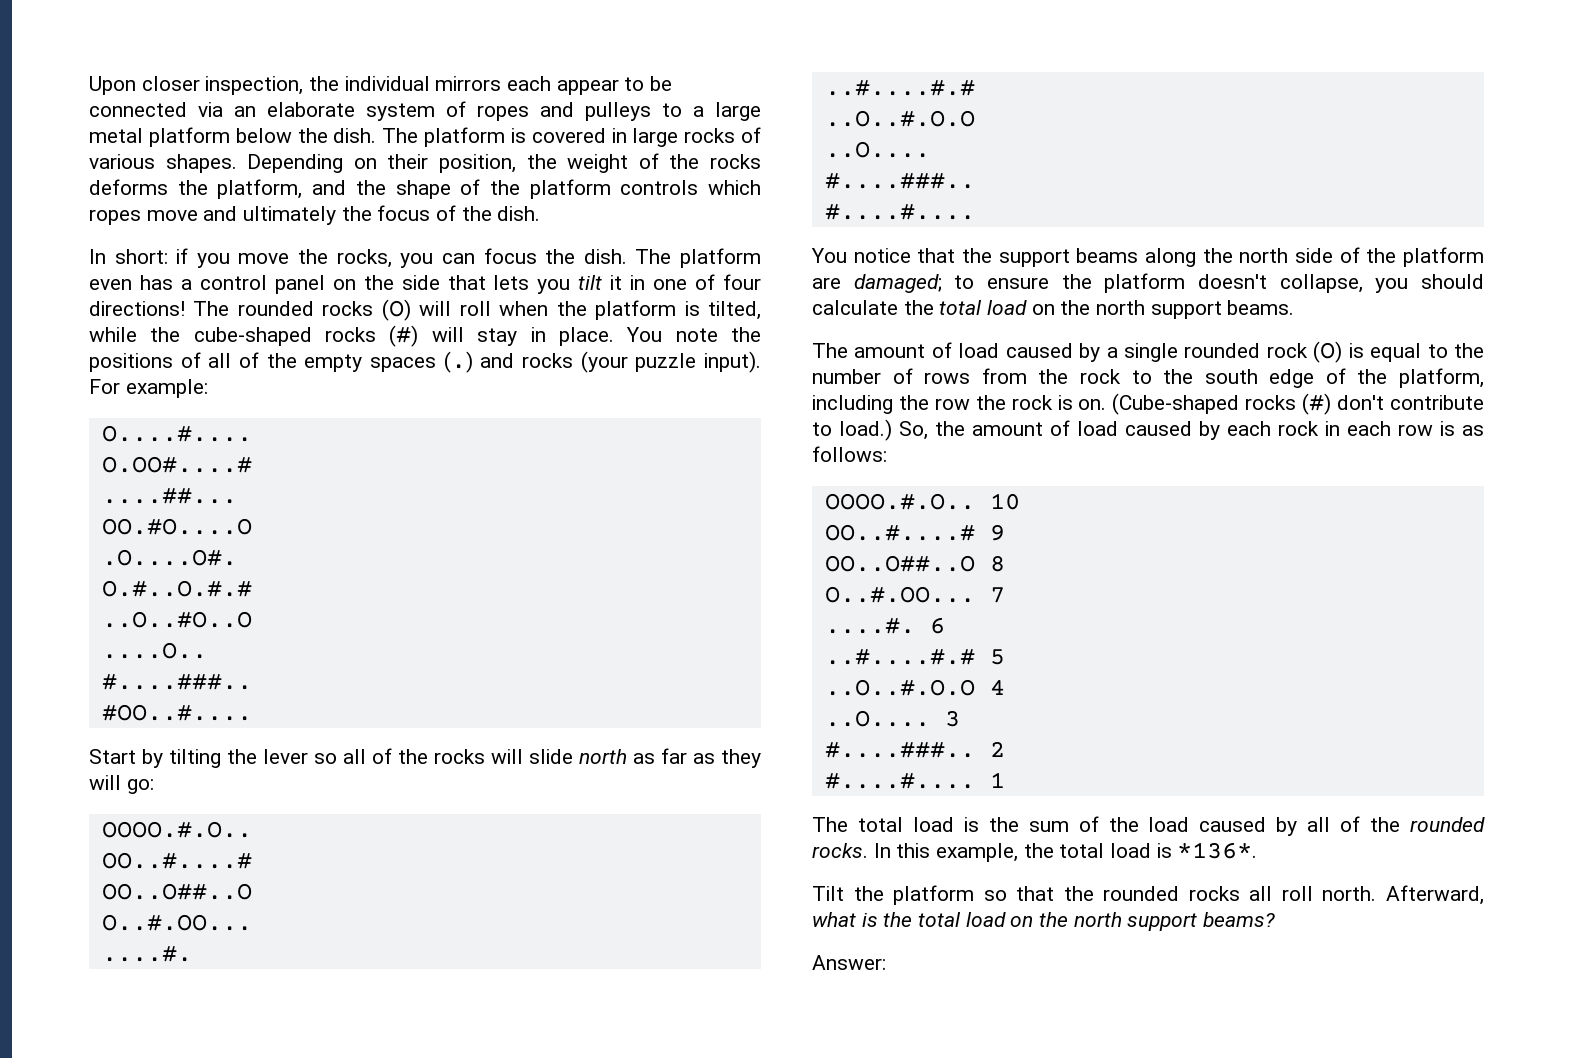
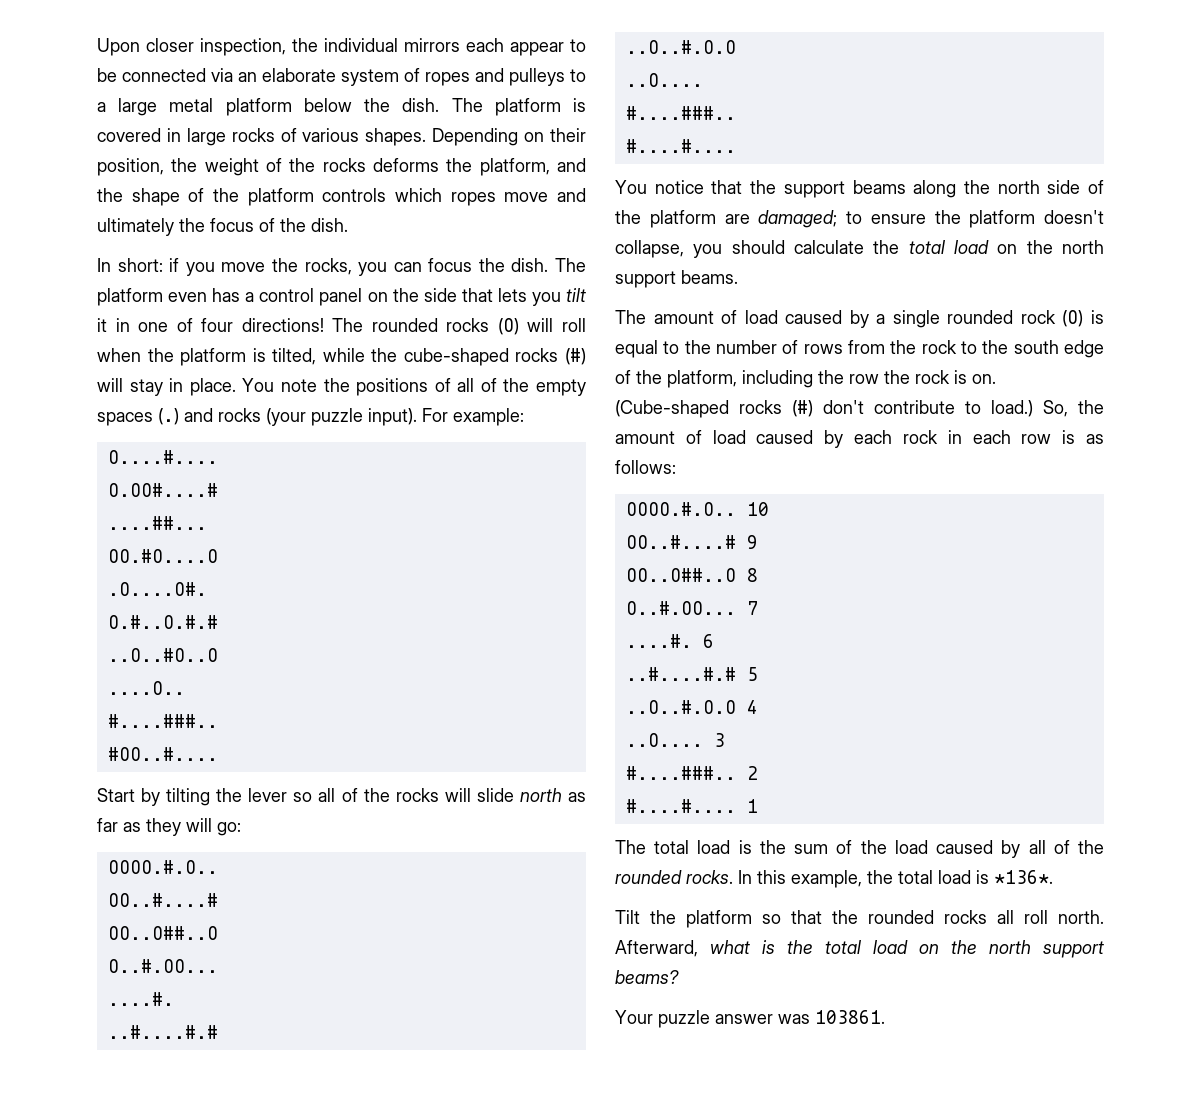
- Answer:
+ Your puzzle answer was 103861.

